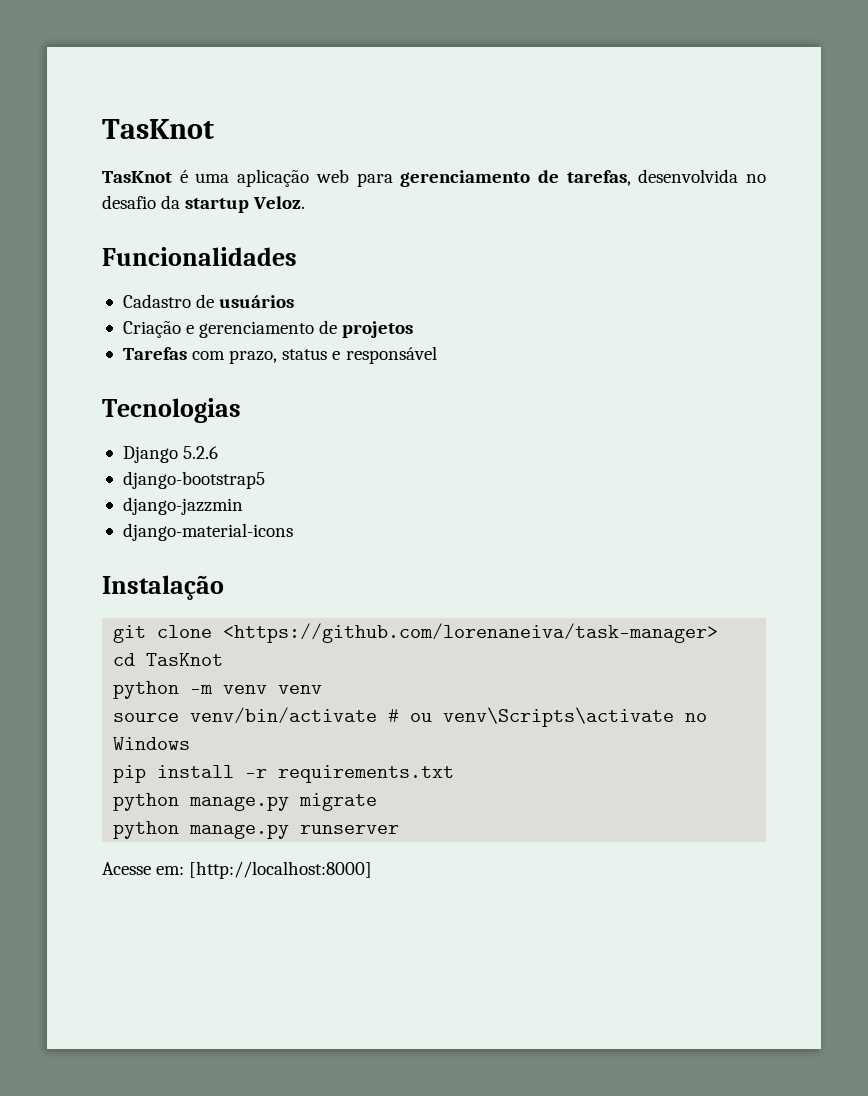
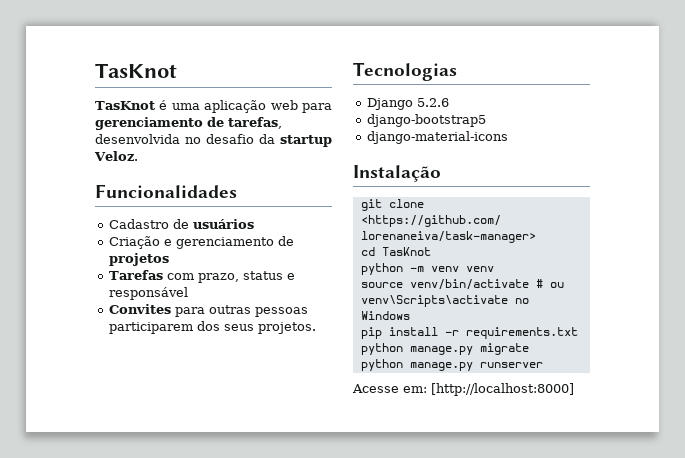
+ Convites para outras pessoas participarem dos seus projetos.
- django-jazzmin

